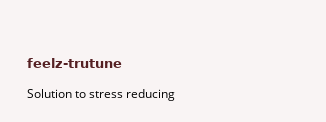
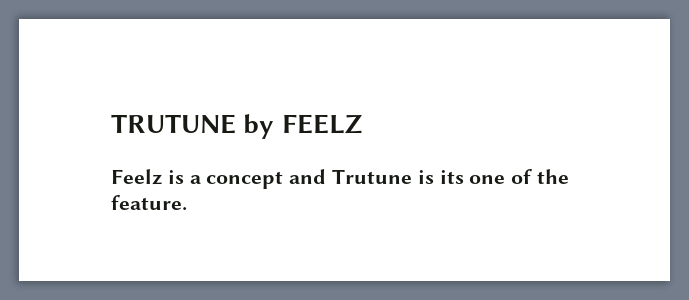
- feelz-trutune
- Solution to stress reducing
+ TRUTUNE by FEELZ
+ Feelz is a concept and Trutune is its one of the feature.

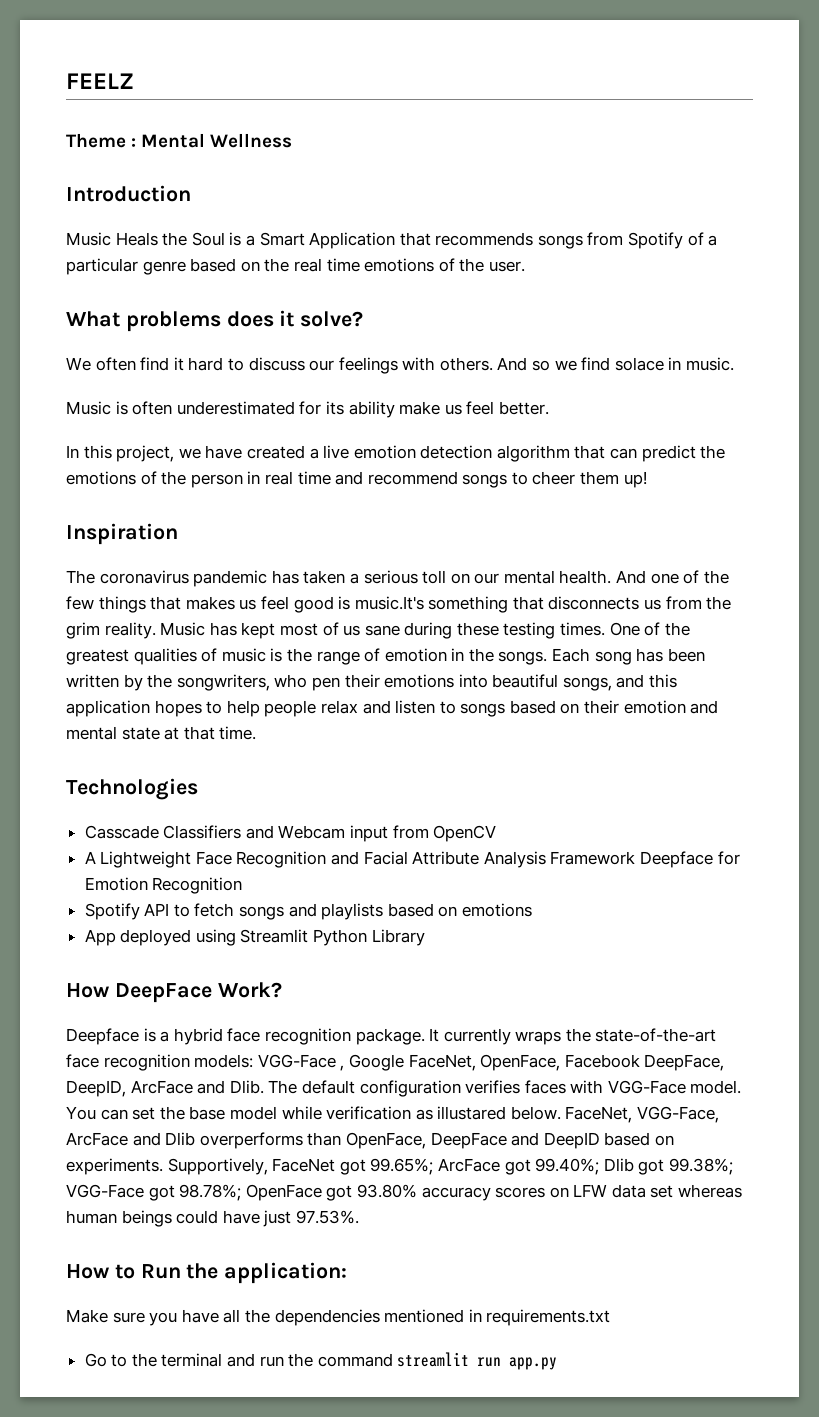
- TRUTUNE by FEELZ
+ FEELZ
- Feelz is a concept and Trutune is its one of the feature.
+ Theme : Mental Wellness
+ Introduction
+ Music Heals the Soul is a Smart Application that recommends songs from Spotify of a particular genre based on the real time emotions of the user.
+ What problems does it solve?
+ We often find it hard to discuss our feelings with others. And so we find solace in music.
+ Music is often underestimated for its ability make us feel better.
+ In this project, we have created a live emotion detection algorithm that can predict the emotions of the person in real time and recommend songs to cheer them up!
+ Inspiration
+ The coronavirus pandemic has taken a serious toll on our mental health. And one of the few things that makes us feel good is music.It's something that disconnects us from the grim reality. Music has kept most of us sane during these testing times. One of the greatest qualities of music is the range of emotion in the songs. Each song has been written by the songwriters, who pen their emotions into beautiful songs, and this application hopes to help people relax and listen to songs based on their emotion and mental state at that time.
+ Technologies
+ Casscade Classifiers and Webcam input from OpenCV
+ A Lightweight Face Recognition and Facial Attribute Analysis Framework Deepface for Emotion Recognition
+ Spotify API to fetch songs and playlists based on emotions
+ App deployed using Streamlit Python Library
+ How DeepFace Work?
+ Deepface is a hybrid face recognition package. It currently wraps the state-of-the-art face recognition models: VGG-Face , Google FaceNet, OpenFace, Facebook DeepFace, DeepID, ArcFace and Dlib. The default configuration verifies faces with VGG-Face model. You can set the base model while verification as illustared below. FaceNet, VGG-Face, ArcFace and Dlib overperforms than OpenFace, DeepFace and DeepID based on experiments. Supportively, FaceNet got 99.65%; ArcFace got 99.40%; Dlib got 99.38%; VGG-Face got 98.78%; OpenFace got 93.80% accuracy scores on LFW data set whereas human beings could have just 97.53%.
+ How to Run the application:
+ Make sure you have all the dependencies mentioned in requirements.txt
+ Go to the terminal and run the command streamlit run app.py

